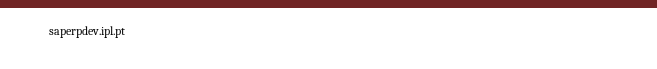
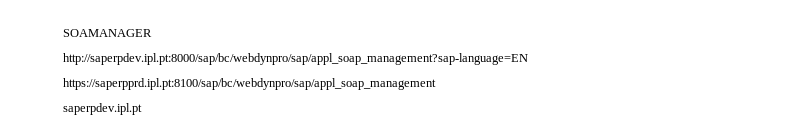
+ SOAMANAGER
+ http://saperpdev.ipl.pt:8000/sap/bc/webdynpro/sap/appl_soap_management?sap-language=EN
+ https://saperpprd.ipl.pt:8100/sap/bc/webdynpro/sap/appl_soap_management

